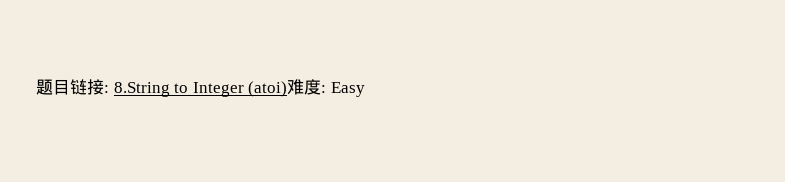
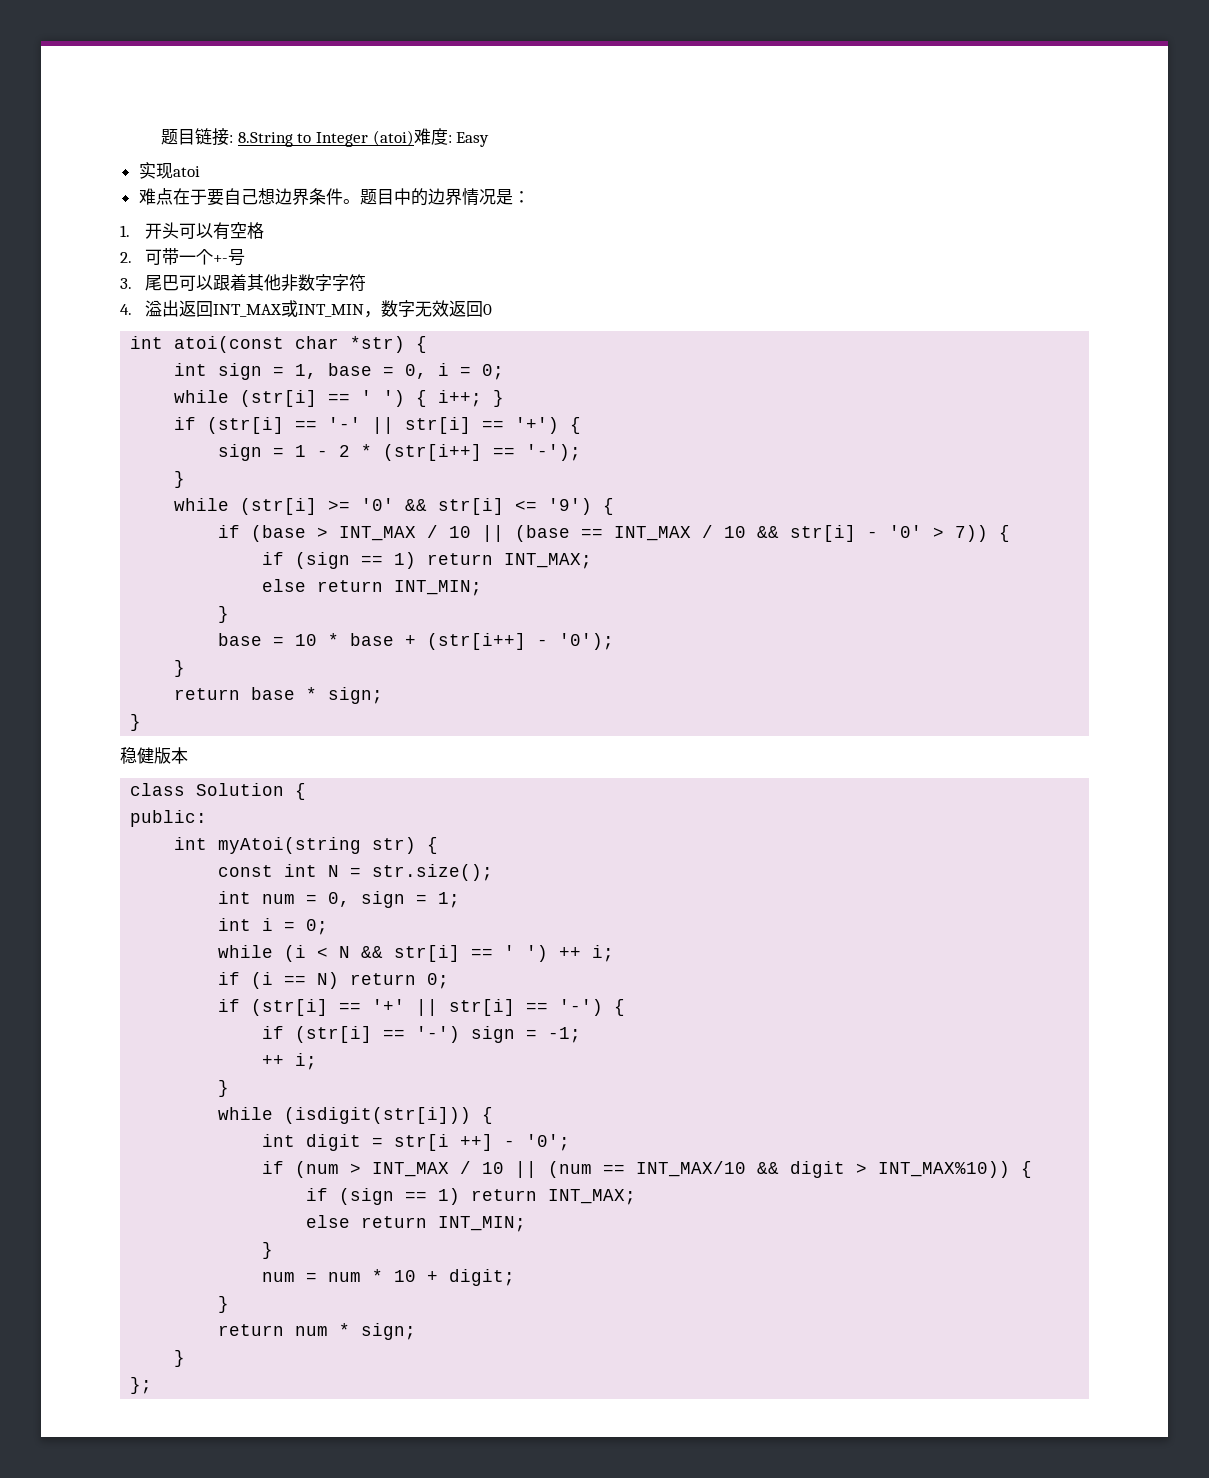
+ 实现atoi
+ 难点在于要自己想边界条件。题目中的边界情况是：
+ 1.开头可以有空格
+ 2.可带一个+-号
+ 3.尾巴可以跟着其他非数字字符
+ 4.溢出返回INT_MAX或INT_MIN，数字无效返回0
+ int atoi(const char *str) {
+ int sign = 1, base = 0, i = 0;
+ while (str[i] == ' ') { i++; }
+ if (str[i] == '-' || str[i] == '+') {
+ sign = 1 - 2 * (str[i++] == '-');
+ }
+ while (str[i] >= '0' && str[i] <= '9') {
+ if (base > INT_MAX / 10 || (base == INT_MAX / 10 && str[i] - '0' > 7)) {
+ if (sign == 1) return INT_MAX;
+ else return INT_MIN;
+ }
+ base = 10 * base + (str[i++] - '0');
+ }
+ return base * sign;
+ }
+ 稳健版本
+ class Solution {
+ public:
+ int myAtoi(string str) {
+ const int N = str.size();
+ int num = 0, sign = 1;
+ int i = 0;
+ while (i < N && str[i] == ' ') ++ i;
+ if (i == N) return 0;
+ if (str[i] == '+' || str[i] == '-') {
+ if (str[i] == '-') sign = -1;
+ ++ i;
+ }
+ while (isdigit(str[i])) {
+ int digit = str[i ++] - '0';
+ if (num > INT_MAX / 10 || (num == INT_MAX/10 && digit > INT_MAX%10)) {
+ if (sign == 1) return INT_MAX;
+ else return INT_MIN;
+ }
+ num = num * 10 + digit;
+ }
+ return num * sign;
+ }
+ };

